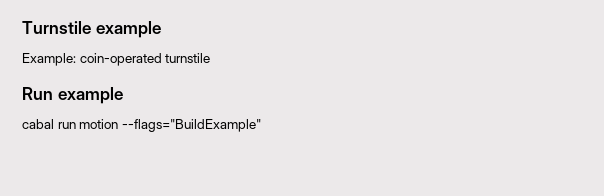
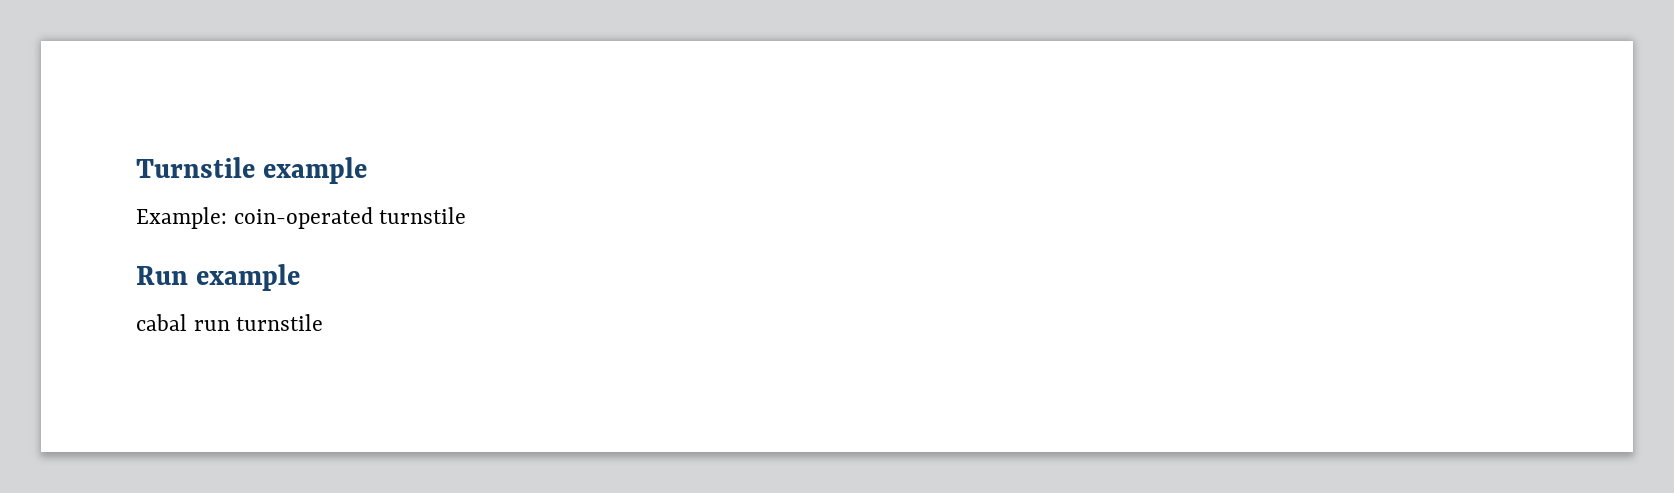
- cabal run motion --flags="BuildExample"
+ cabal run turnstile

